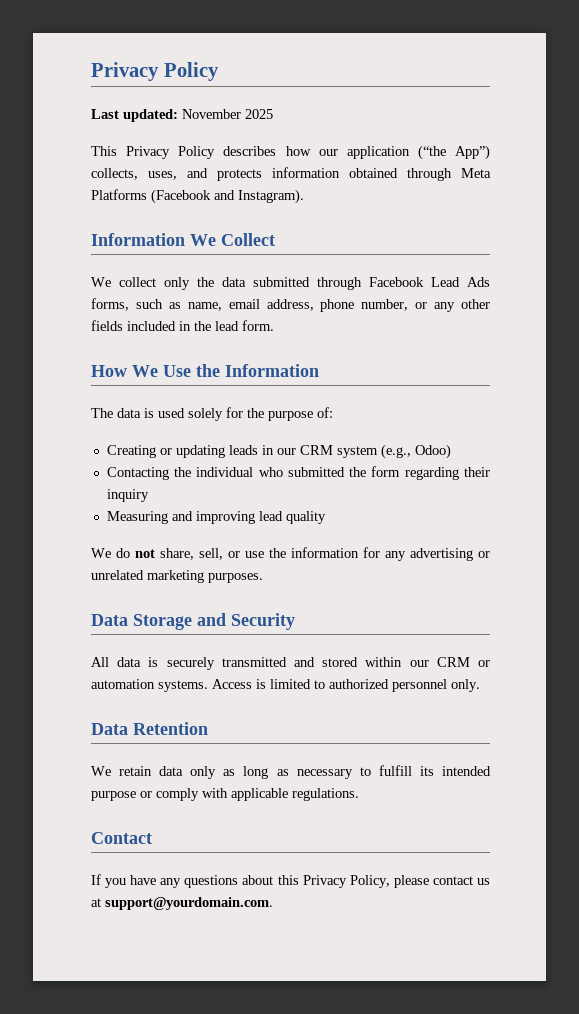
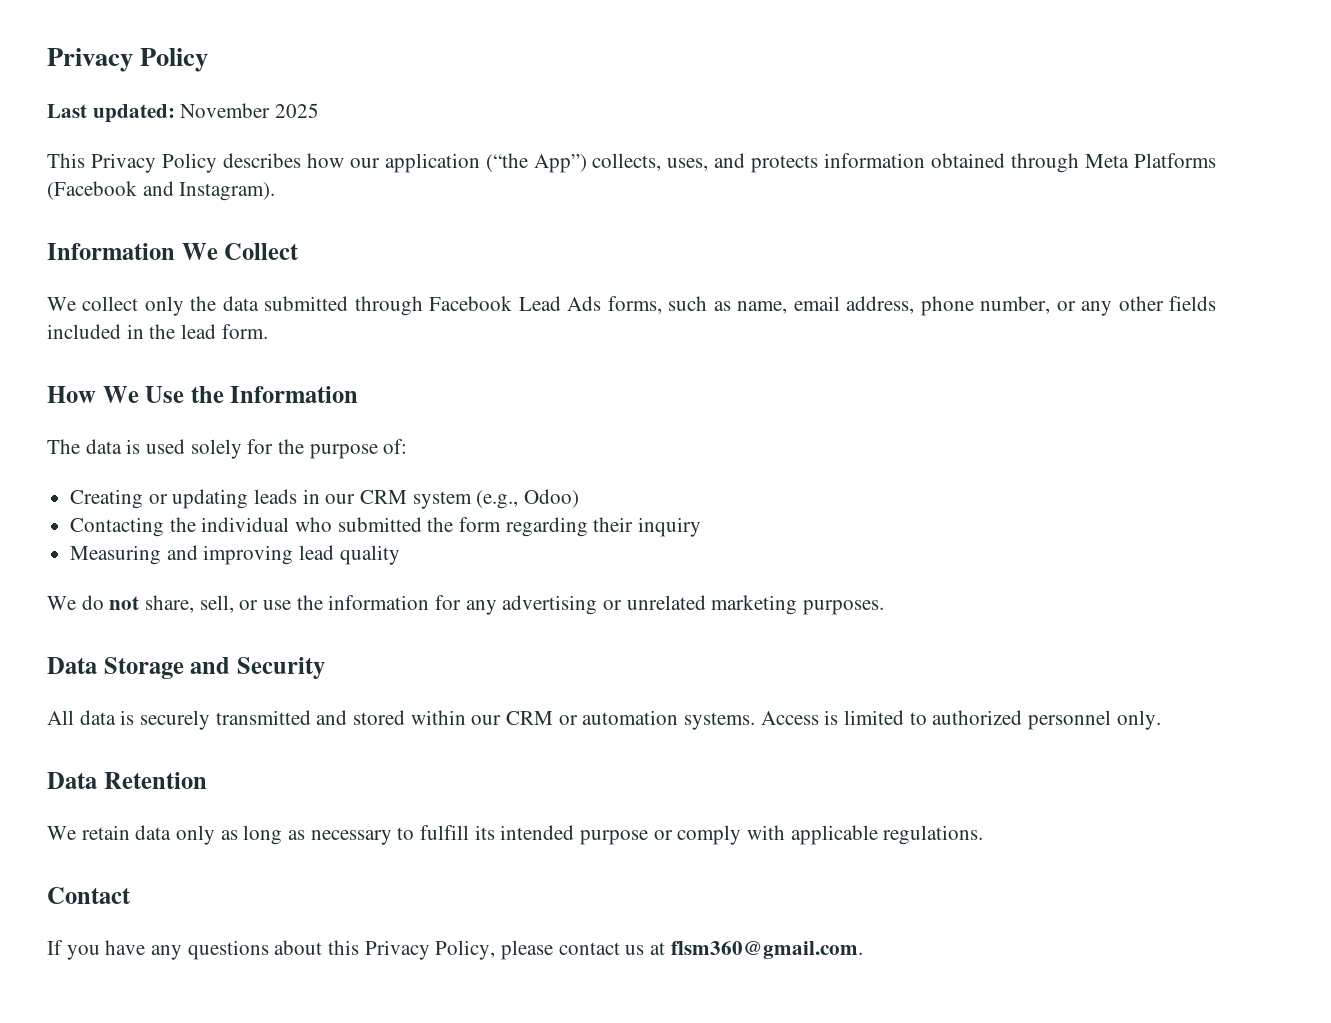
- If you have any questions about this Privacy Policy, please contact us at support@yourdomain.com.
+ If you have any questions about this Privacy Policy, please contact us at flsm360@gmail.com.

